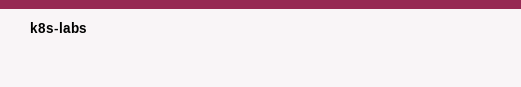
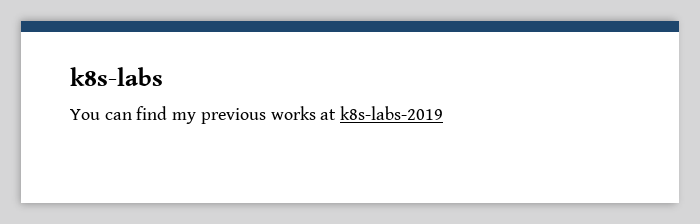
+ You can find my previous works at k8s-labs-2019

